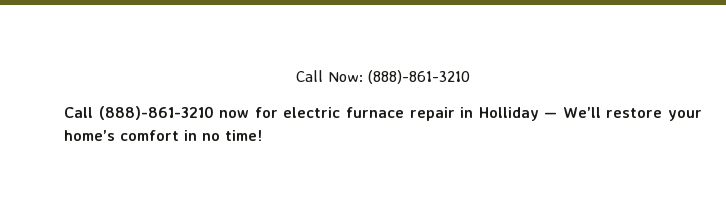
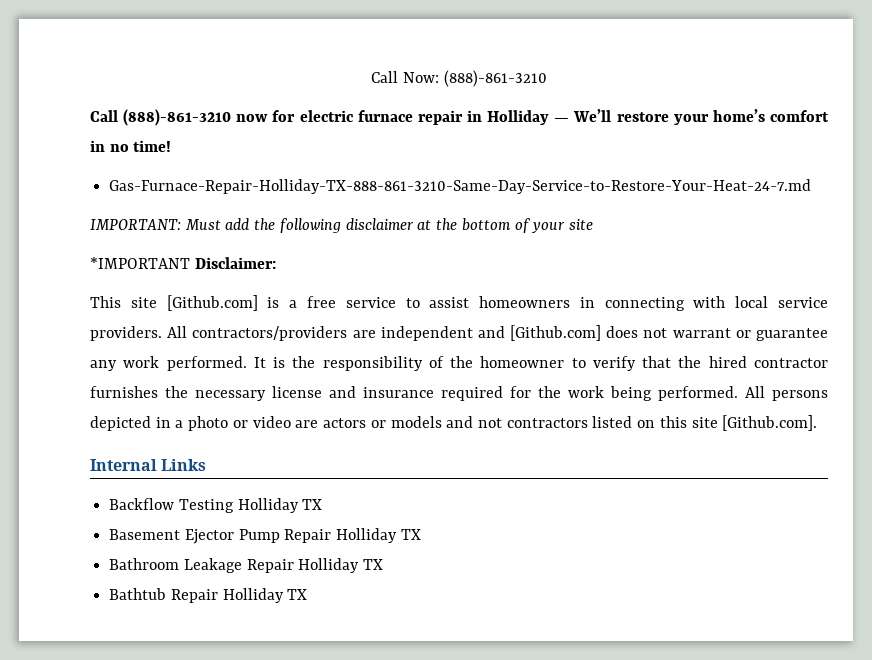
+ Gas-Furnace-Repair-Holliday-TX-888-861-3210-Same-Day-Service-to-Restore-Your-Heat-24-7.md
+ IMPORTANT: Must add the following disclaimer at the bottom of your site
+ *IMPORTANT Disclaimer:
+ This site [Github.com] is a free service to assist homeowners in connecting with local service providers. All contractors/providers are independent and [Github.com] does not warrant or guarantee any work performed. It is the responsibility of the homeowner to verify that the hired contractor furnishes the necessary license and insurance required for the work being performed. All persons depicted in a photo or video are actors or models and not contractors listed on this site [Github.com].
+ Internal Links
+ Backflow Testing Holliday TX
+ Basement Ejector Pump Repair Holliday TX
+ Bathroom Leakage Repair Holliday TX
+ Bathtub Repair Holliday TX

